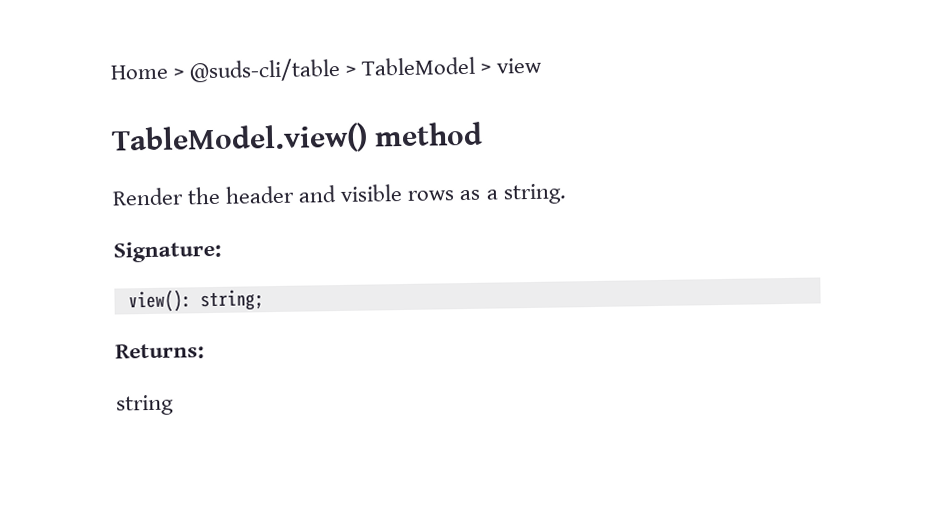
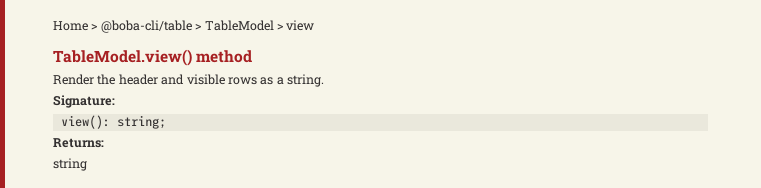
- Home > @suds-cli/table > TableModel > view
+ Home > @boba-cli/table > TableModel > view

